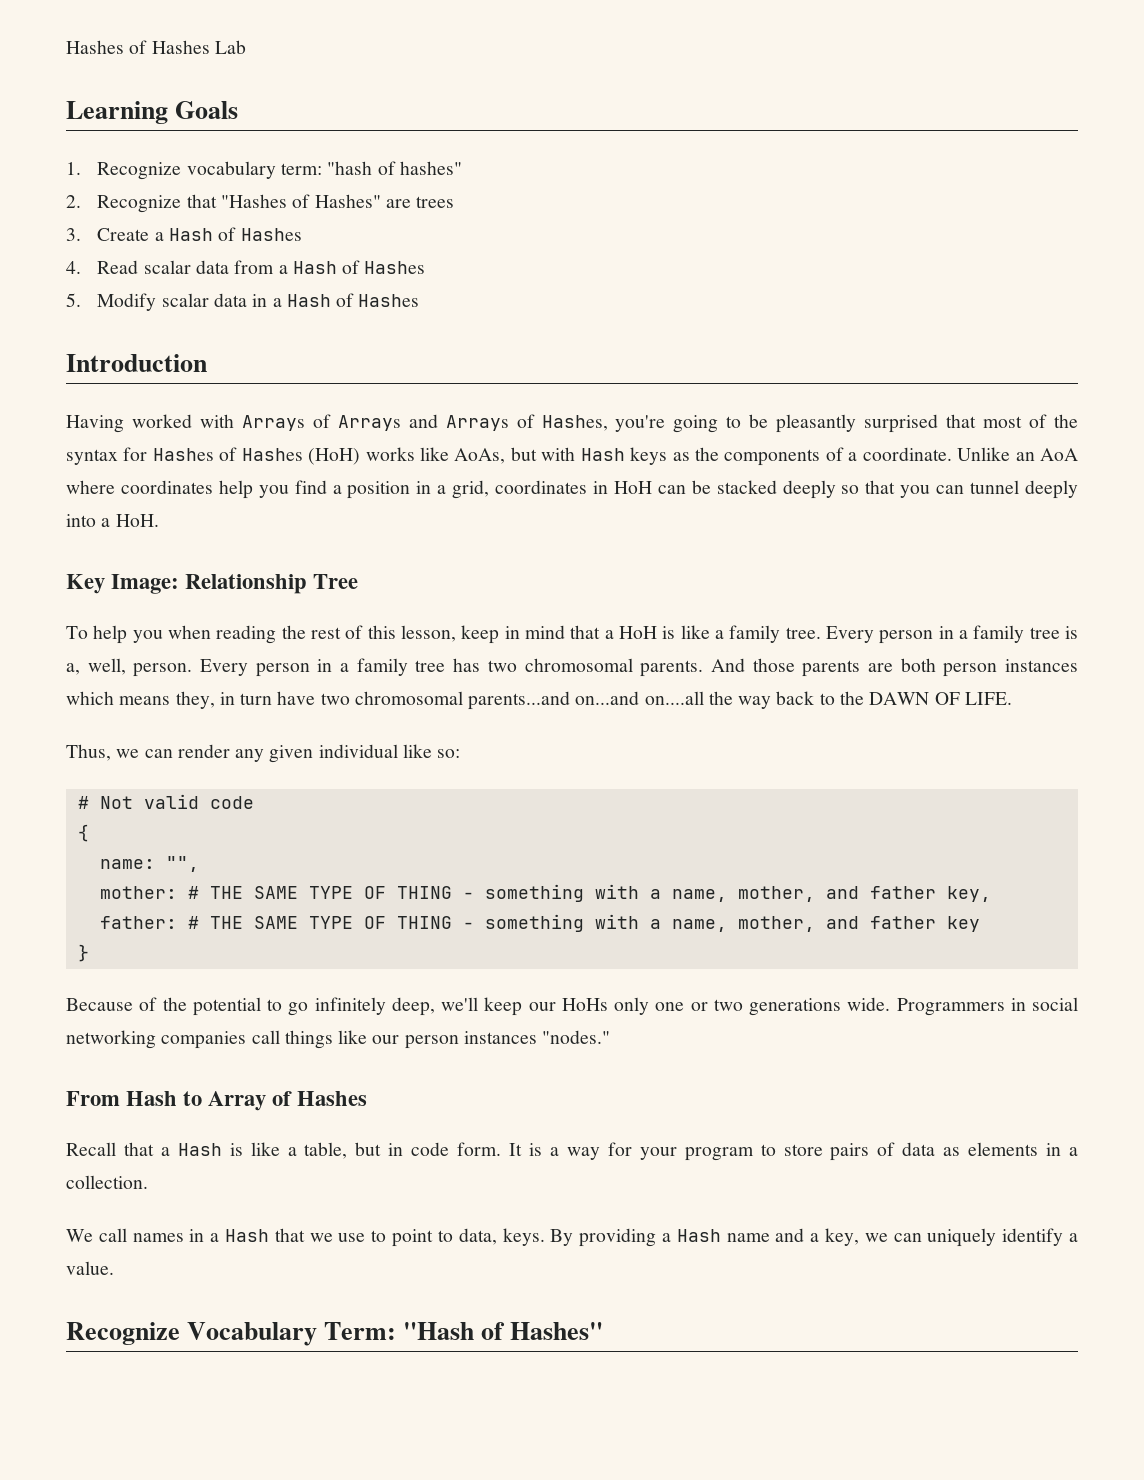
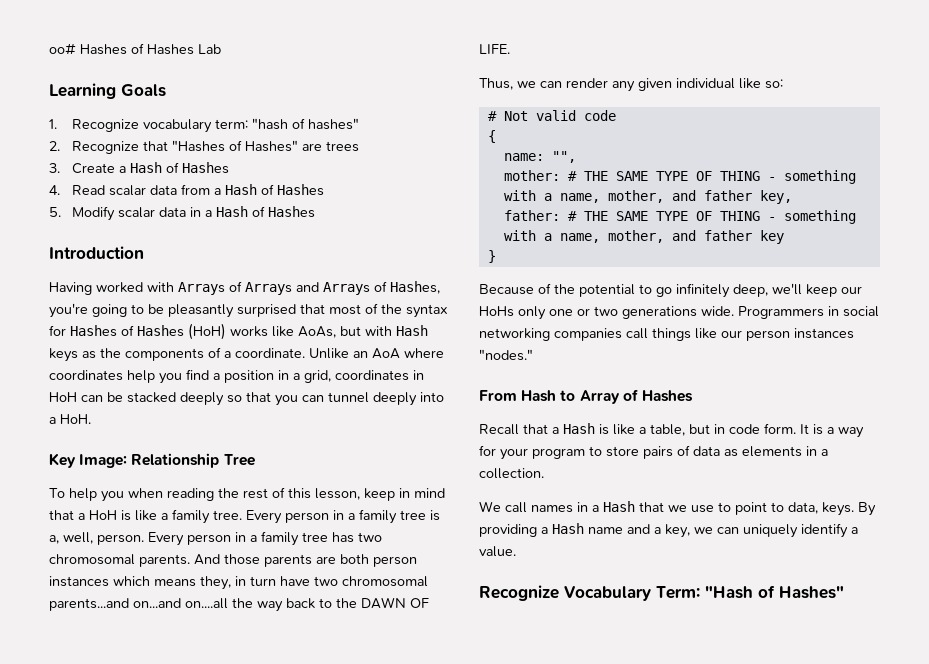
- Hashes of Hashes Lab
+ oo# Hashes of Hashes Lab

